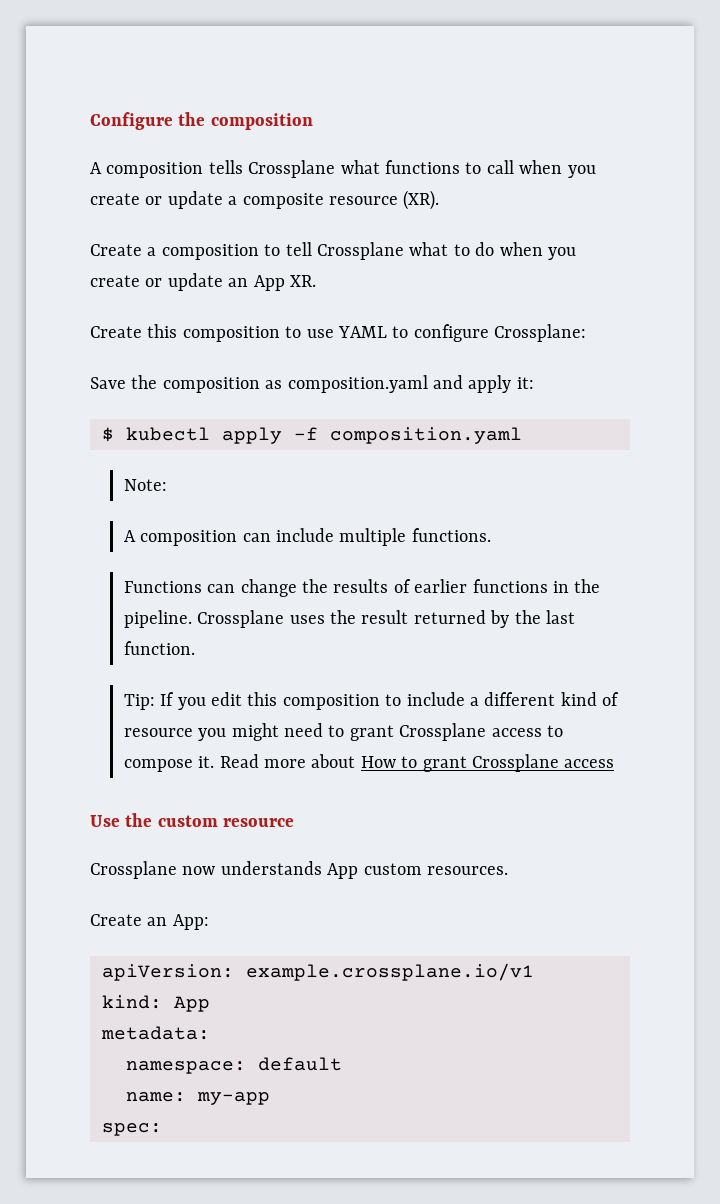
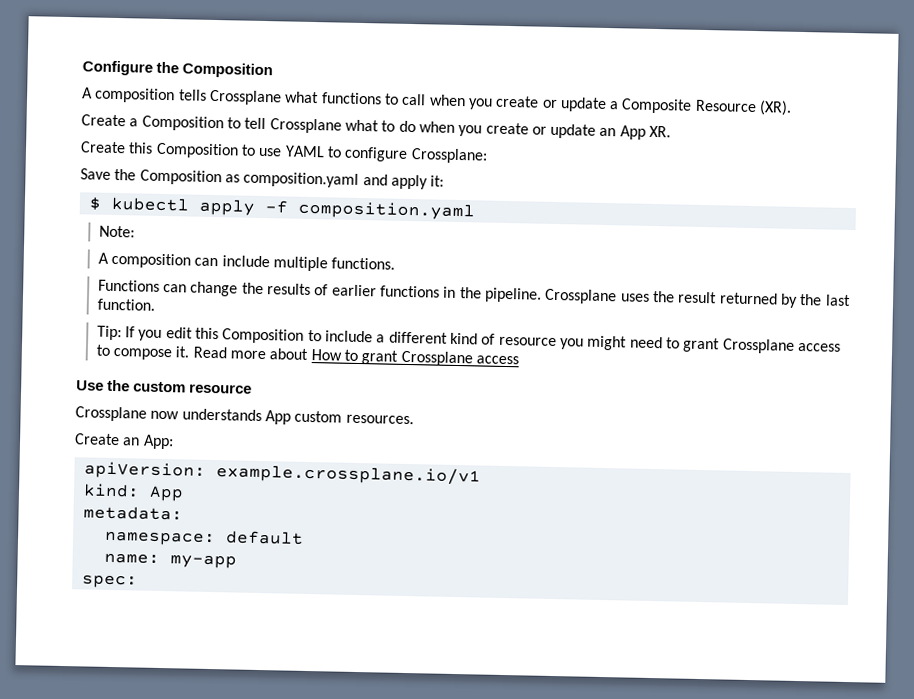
- Configure the composition
+ Configure the Composition
- A composition tells Crossplane what functions to call when you create or update a composite resource (XR).
+ A composition tells Crossplane what functions to call when you create or update a Composite Resource (XR).
- Create a composition to tell Crossplane what to do when you create or update an App XR.
+ Create a Composition to tell Crossplane what to do when you create or update an App XR.
- Create this composition to use YAML to configure Crossplane:
+ Create this Composition to use YAML to configure Crossplane:
- Save the composition as composition.yaml and apply it:
+ Save the Composition as composition.yaml and apply it:
- Tip: If you edit this composition to include a different kind of resource you might need to grant Crossplane access to compose it.
+ Tip: If you edit this Composition to include a different kind of resource you might need to grant Crossplane access to compose it.

